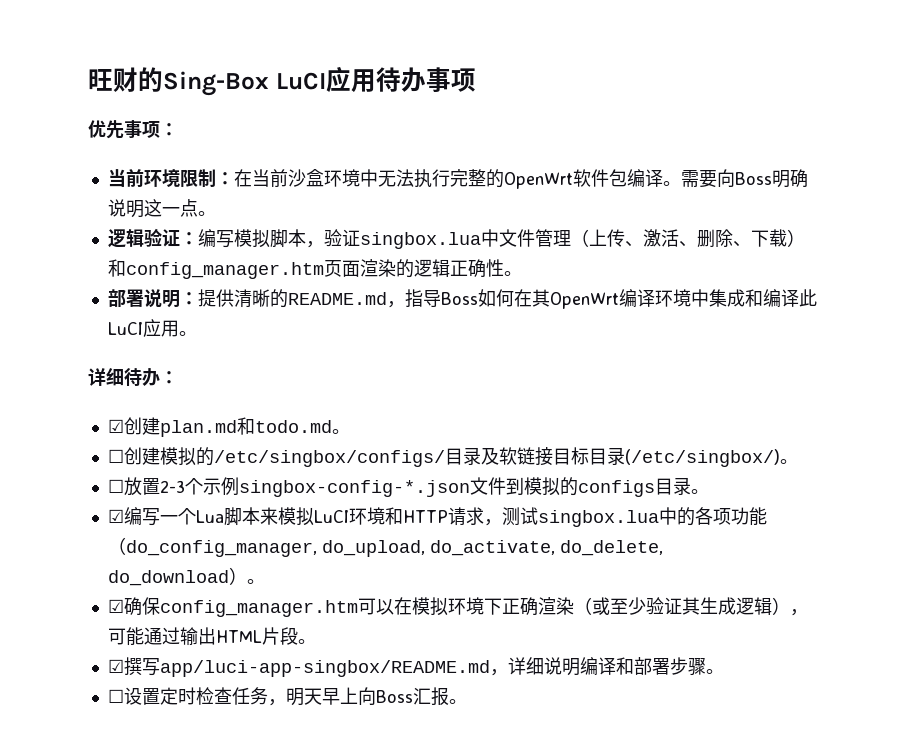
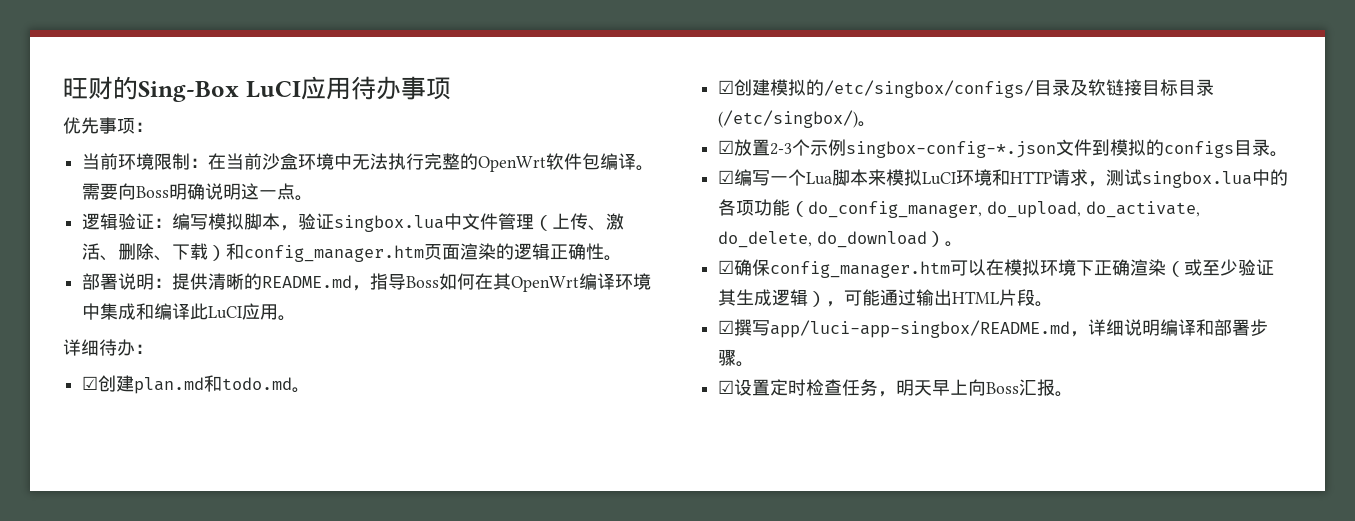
- ☐创建模拟的/etc/singbox/configs/目录及软链接目标目录(/etc/singbox/)。
+ ☑创建模拟的/etc/singbox/configs/目录及软链接目标目录(/etc/singbox/)。
- ☐放置2-3个示例singbox-config-*.json文件到模拟的configs目录。
+ ☑放置2-3个示例singbox-config-*.json文件到模拟的configs目录。
- ☐设置定时检查任务，明天早上向Boss汇报。
+ ☑设置定时检查任务，明天早上向Boss汇报。

